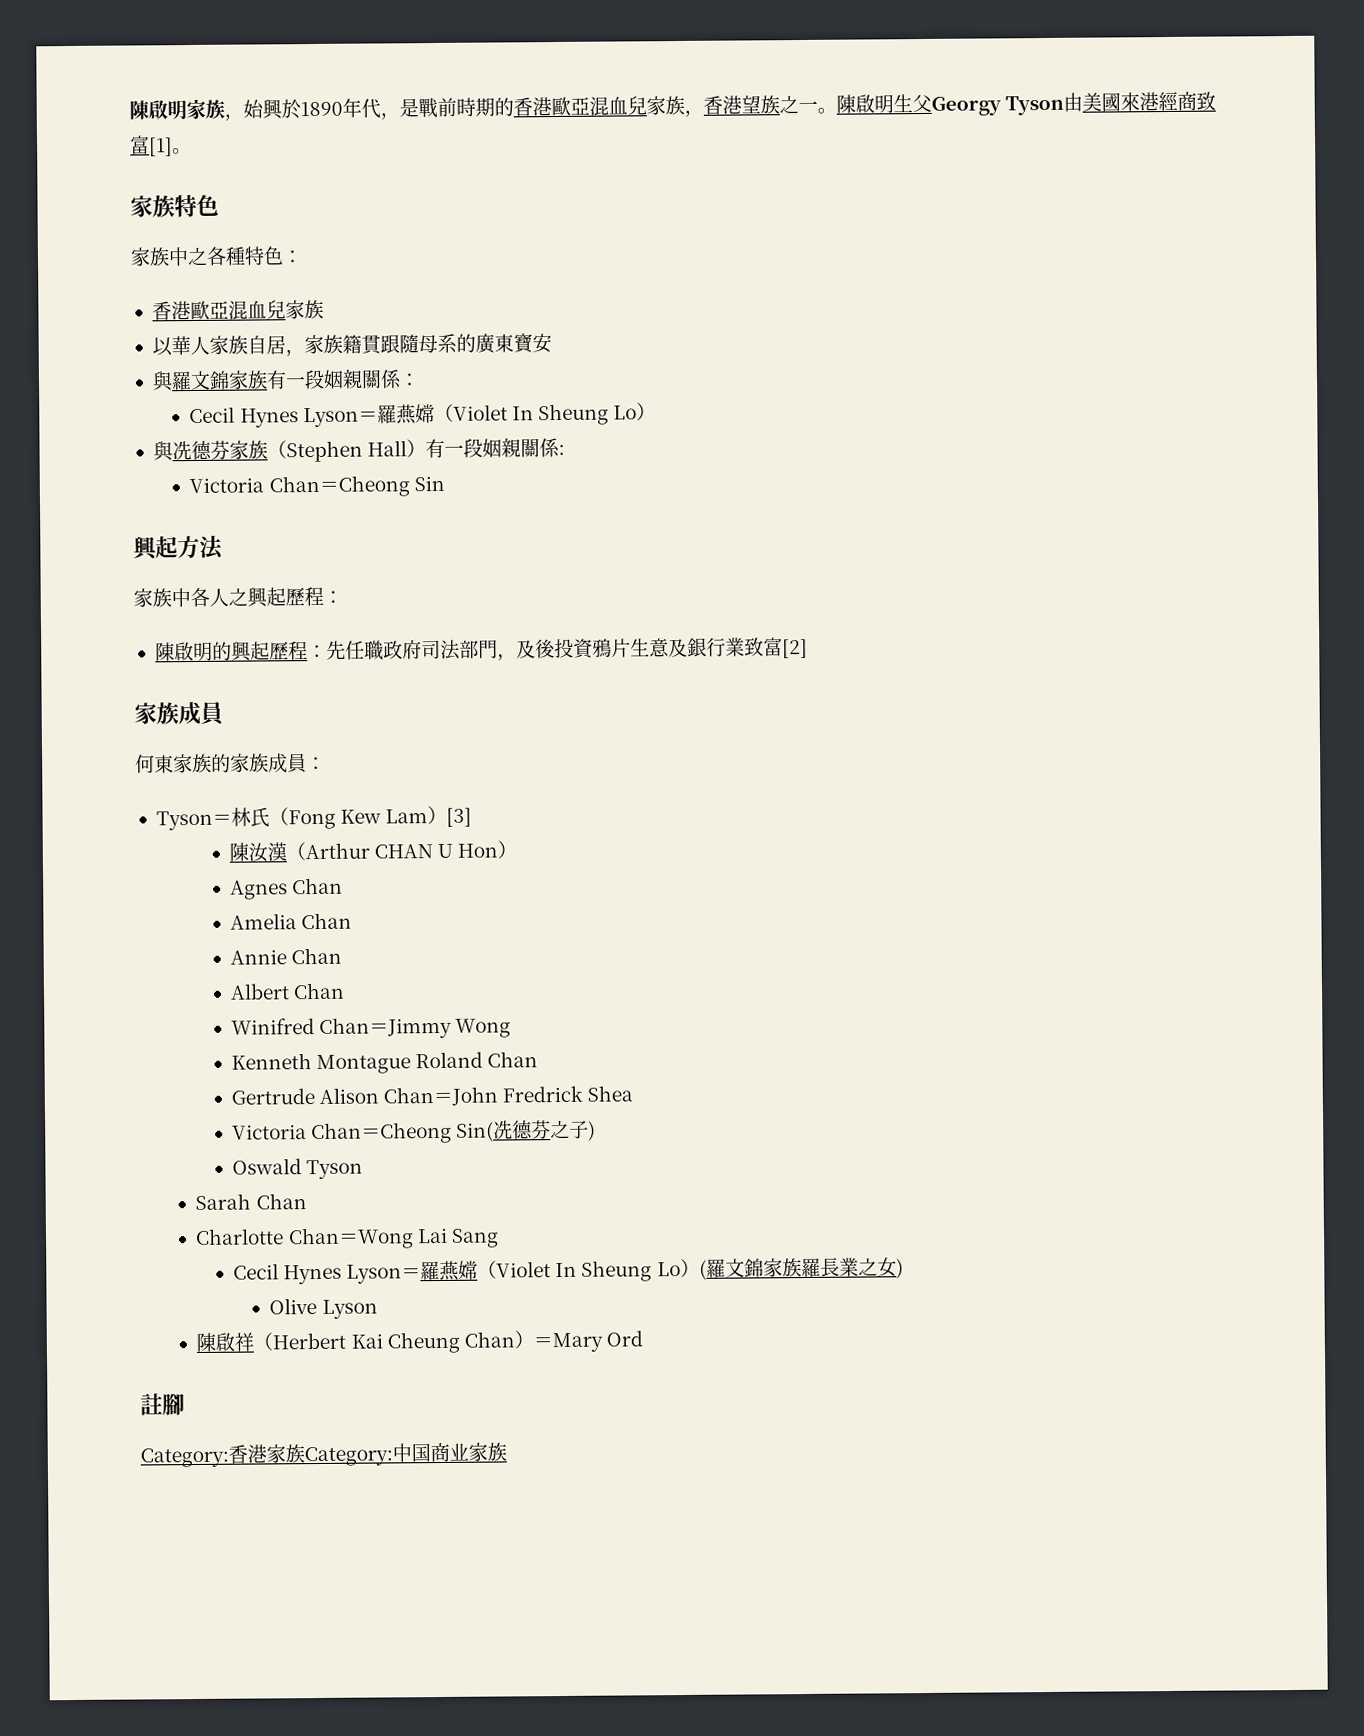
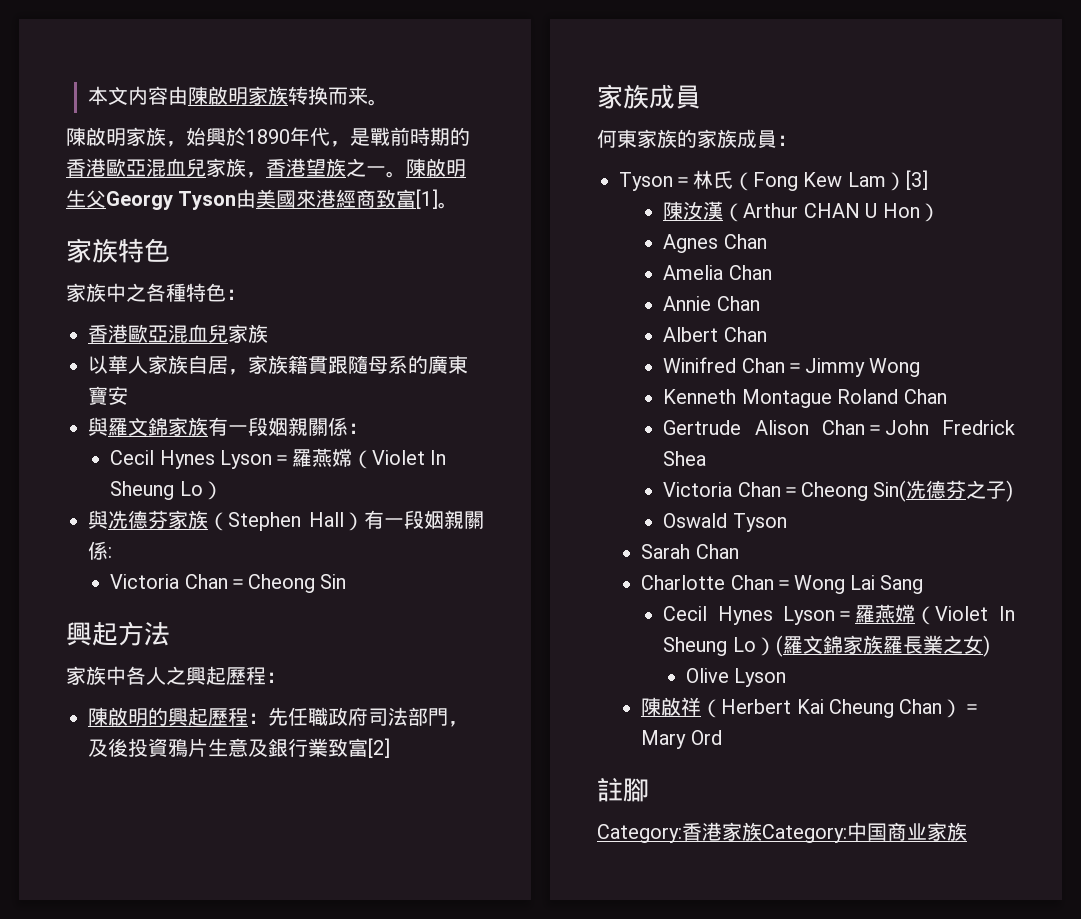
+ 本文内容由陳啟明家族转换而来。

